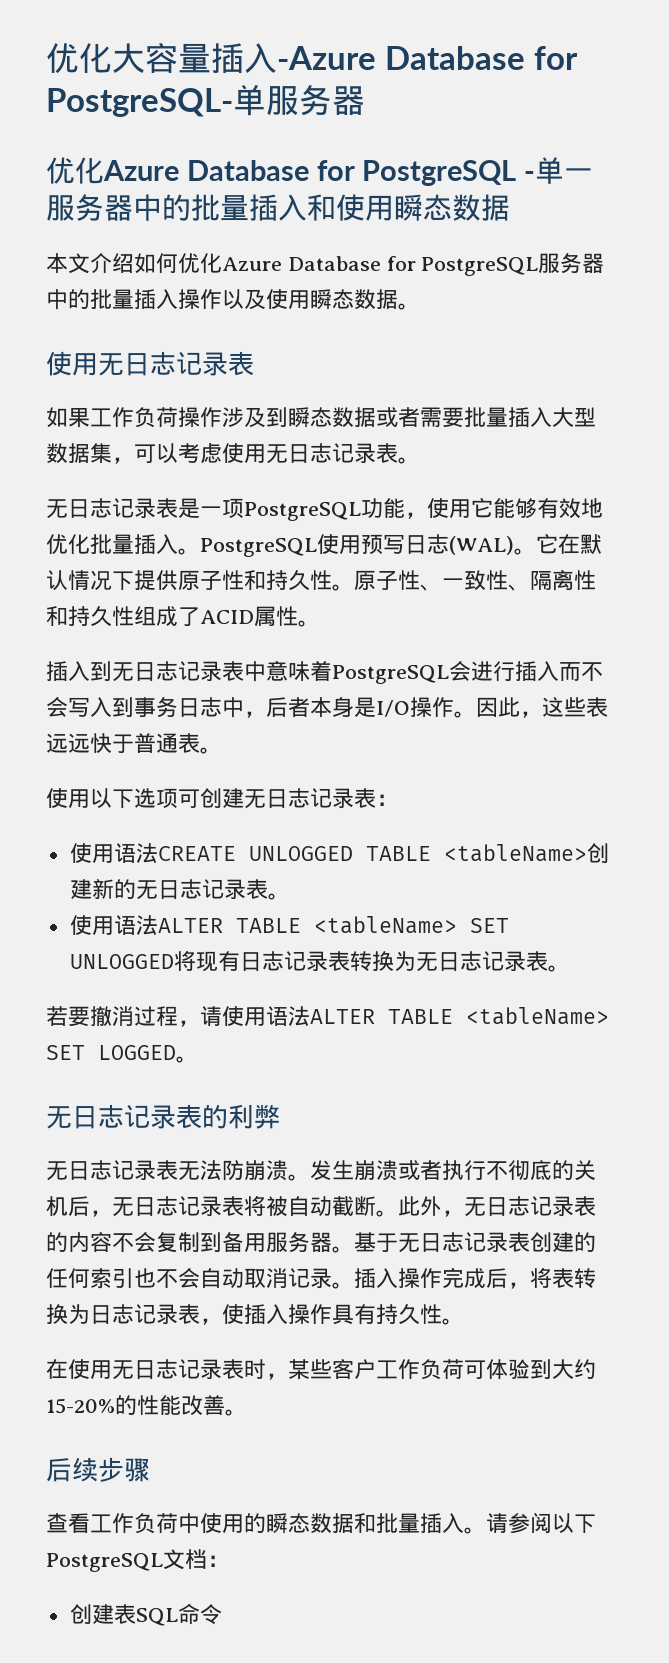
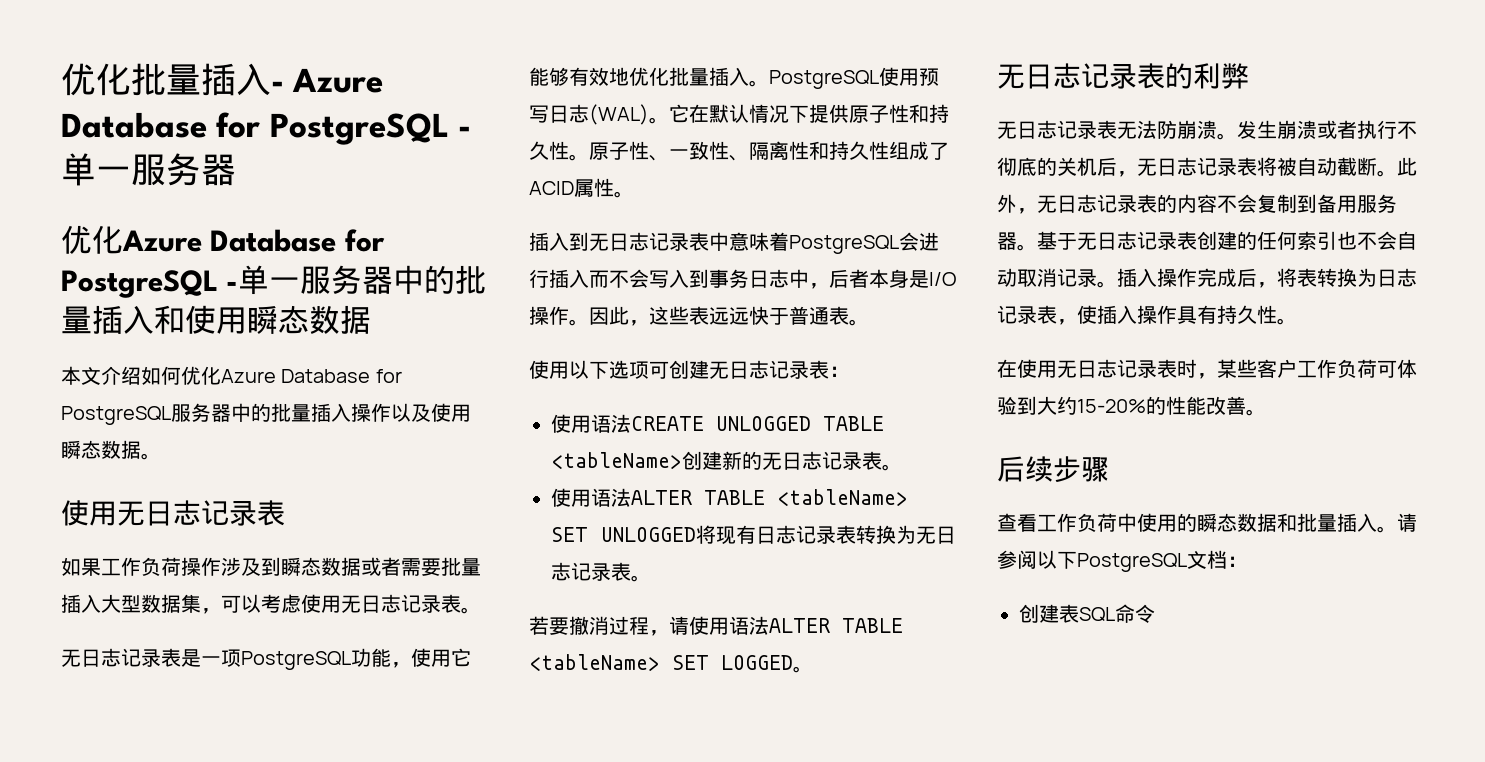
- 优化大容量插入-Azure Database for PostgreSQL-单服务器
+ 优化批量插入- Azure Database for PostgreSQL -单一服务器

